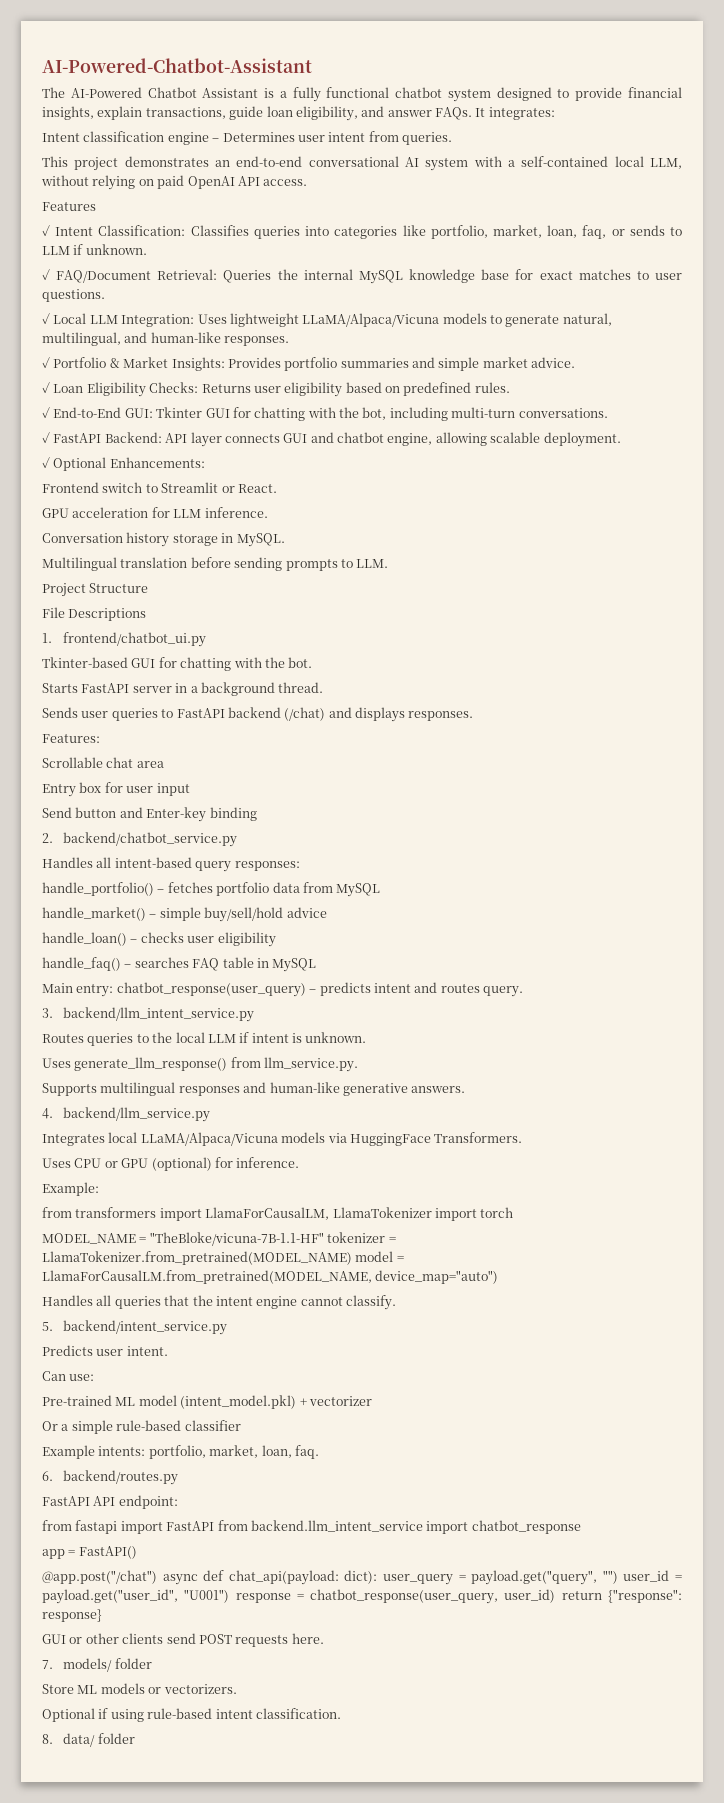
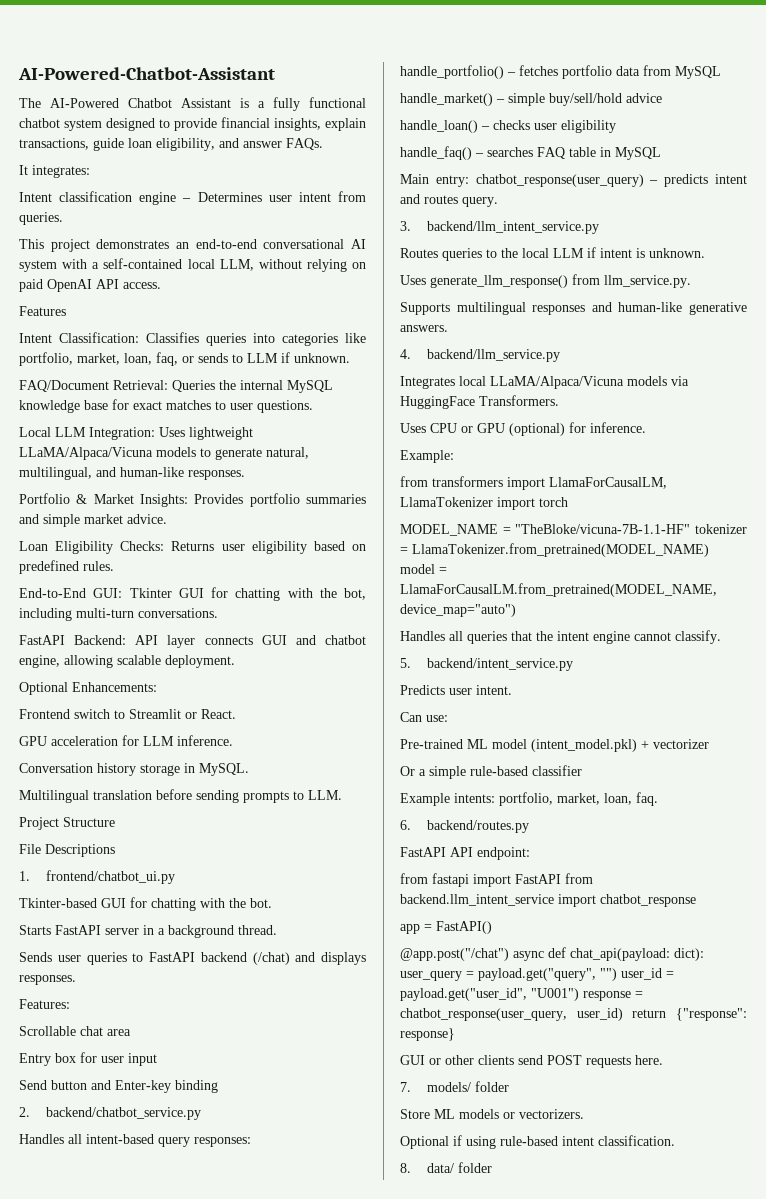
- The AI-Powered Chatbot Assistant is a fully functional chatbot system designed to provide financial insights, explain transactions, guide loan eligibility, and answer FAQs. It integrates:
+ The AI-Powered Chatbot Assistant is a fully functional chatbot system designed to provide financial insights, explain transactions, guide loan eligibility, and answer FAQs.
+ It integrates:
- ✓ Intent Classification: Classifies queries into categories like portfolio, market, loan, faq, or sends to LLM if unknown.
+ Intent Classification: Classifies queries into categories like portfolio, market, loan, faq, or sends to LLM if unknown.
- ✓ FAQ/Document Retrieval: Queries the internal MySQL knowledge base for exact matches to user questions.
+ FAQ/Document Retrieval: Queries the internal MySQL knowledge base for exact matches to user questions.
- ✓ Local LLM Integration: Uses lightweight LLaMA/Alpaca/Vicuna models to generate natural, multilingual, and human-like responses.
+ Local LLM Integration: Uses lightweight LLaMA/Alpaca/Vicuna models to generate natural, multilingual, and human-like responses.
- ✓ Portfolio & Market Insights: Provides portfolio summaries and simple market advice.
+ Portfolio & Market Insights: Provides portfolio summaries and simple market advice.
- ✓ Loan Eligibility Checks: Returns user eligibility based on predefined rules.
+ Loan Eligibility Checks: Returns user eligibility based on predefined rules.
- ✓ End-to-End GUI: Tkinter GUI for chatting with the bot, including multi-turn conversations.
+ End-to-End GUI: Tkinter GUI for chatting with the bot, including multi-turn conversations.
- ✓ FastAPI Backend: API layer connects GUI and chatbot engine, allowing scalable deployment.
+ FastAPI Backend: API layer connects GUI and chatbot engine, allowing scalable deployment.
- ✓ Optional Enhancements:
+ Optional Enhancements:

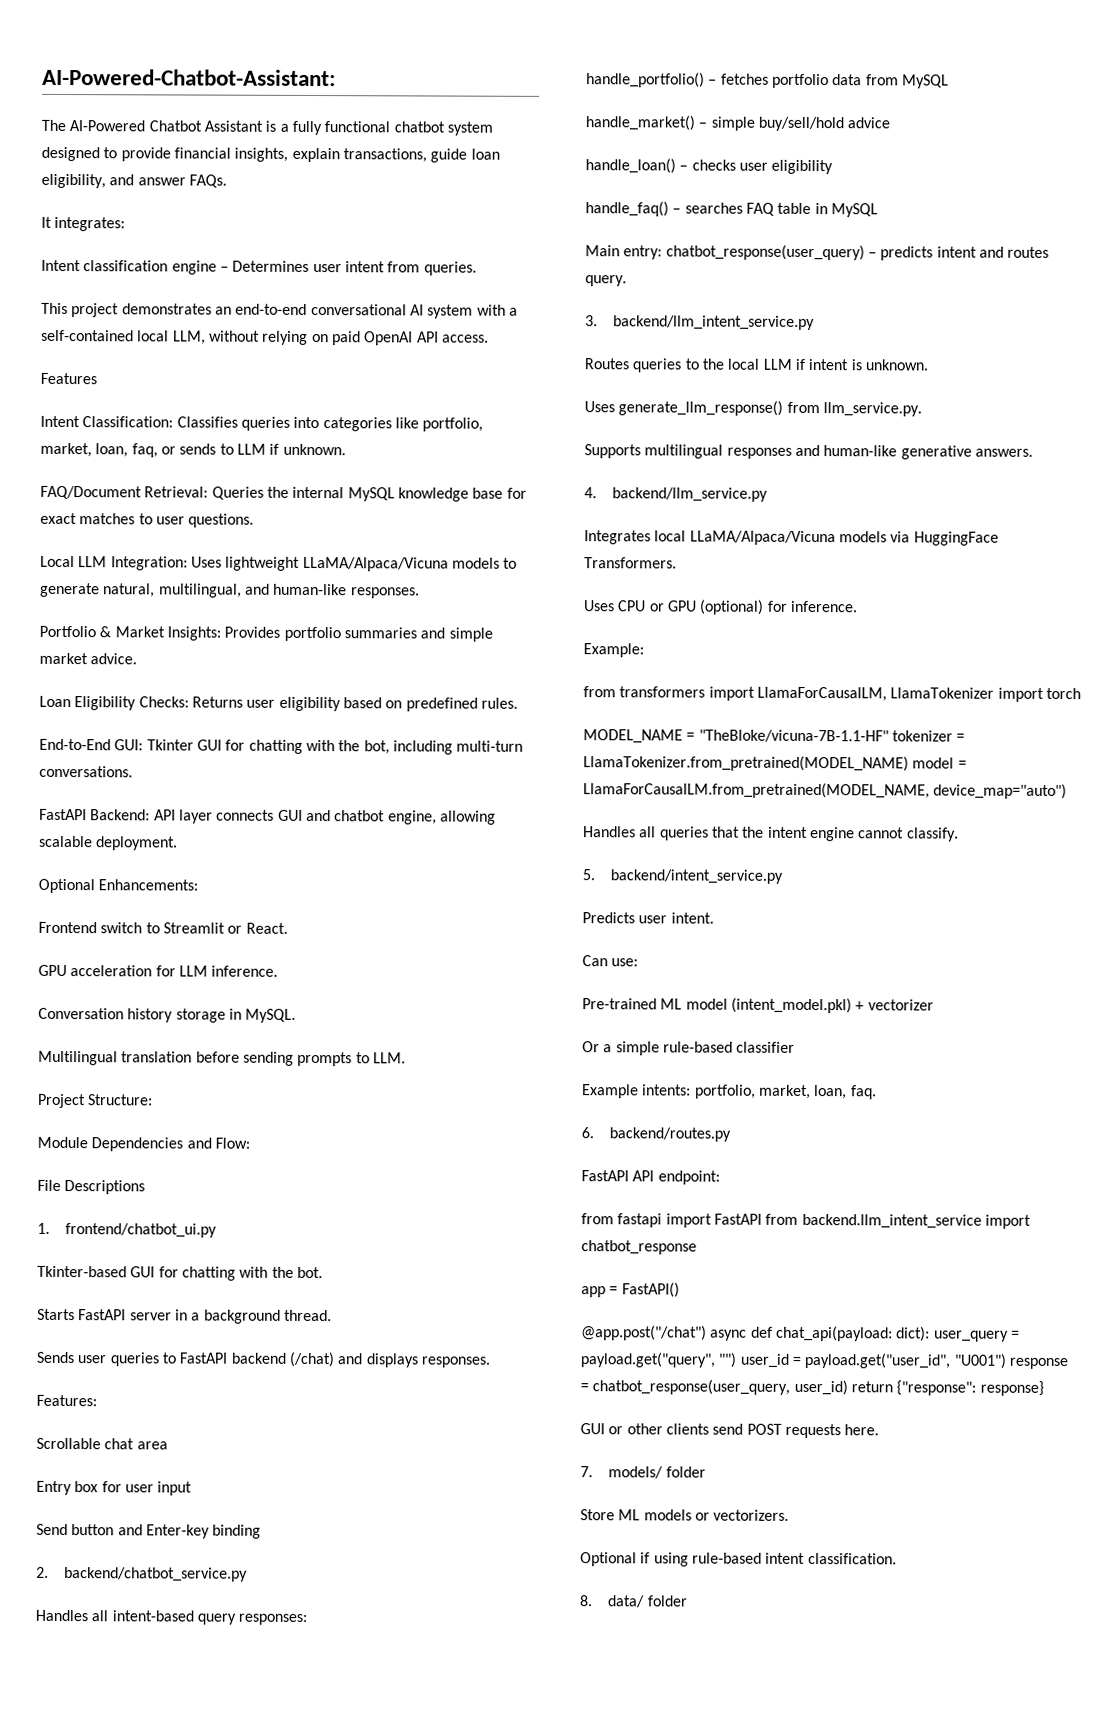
- AI-Powered-Chatbot-Assistant
+ AI-Powered-Chatbot-Assistant:
- Project Structure
+ Project Structure:
+ Module Dependencies and Flow:

